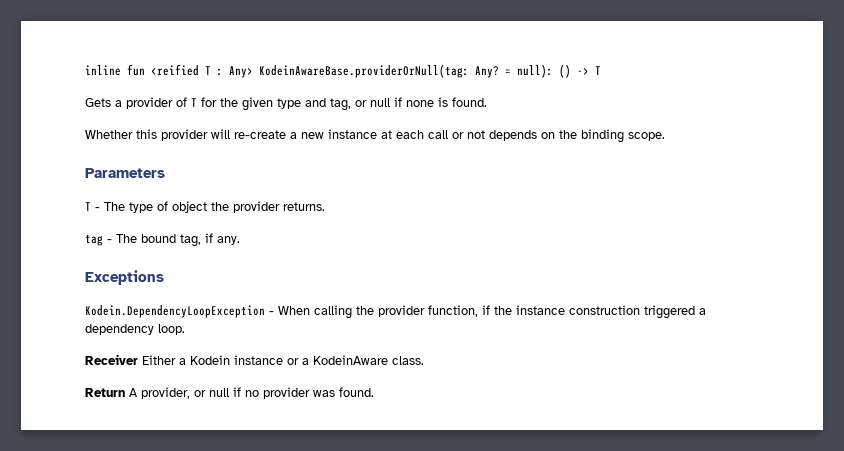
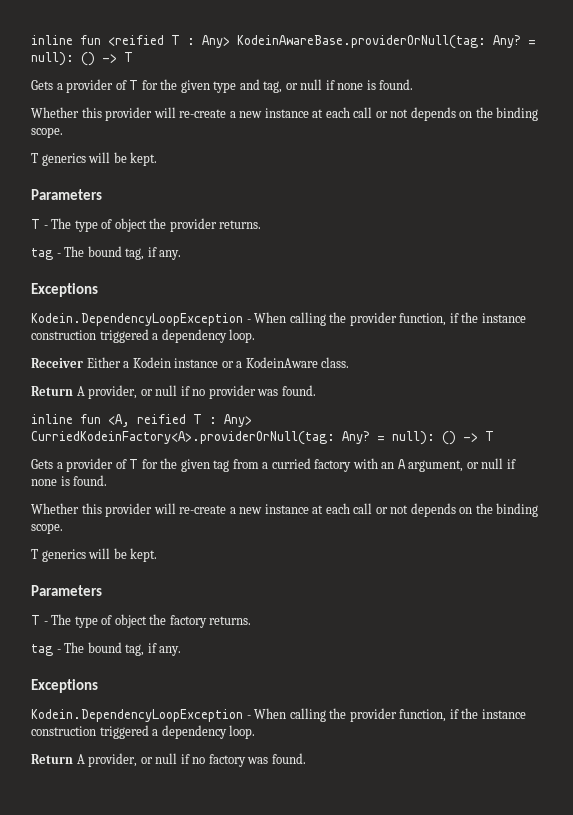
  Gets a provider of T for the given type and tag, or null if none is found.
  Whether this provider will re-create a new instance at each call or not depends on the binding scope.
+ T generics will be kept.
+ inline fun <A, reified T : Any> CurriedKodeinFactory<A>.providerOrNull(tag: Any? = null): () -> T
+ Gets a provider of T for the given tag from a curried factory with an A argument, or null if none is found.
+ Whether this provider will re-create a new instance at each call or not depends on the binding scope.
+ T generics will be kept.
+ Parameters
+ T - The type of object the factory returns.
+ tag - The bound tag, if any.
+ Exceptions
+ Kodein.DependencyLoopException - When calling the provider function, if the instance construction triggered a dependency loop.
+ Return A provider, or null if no factory was found.

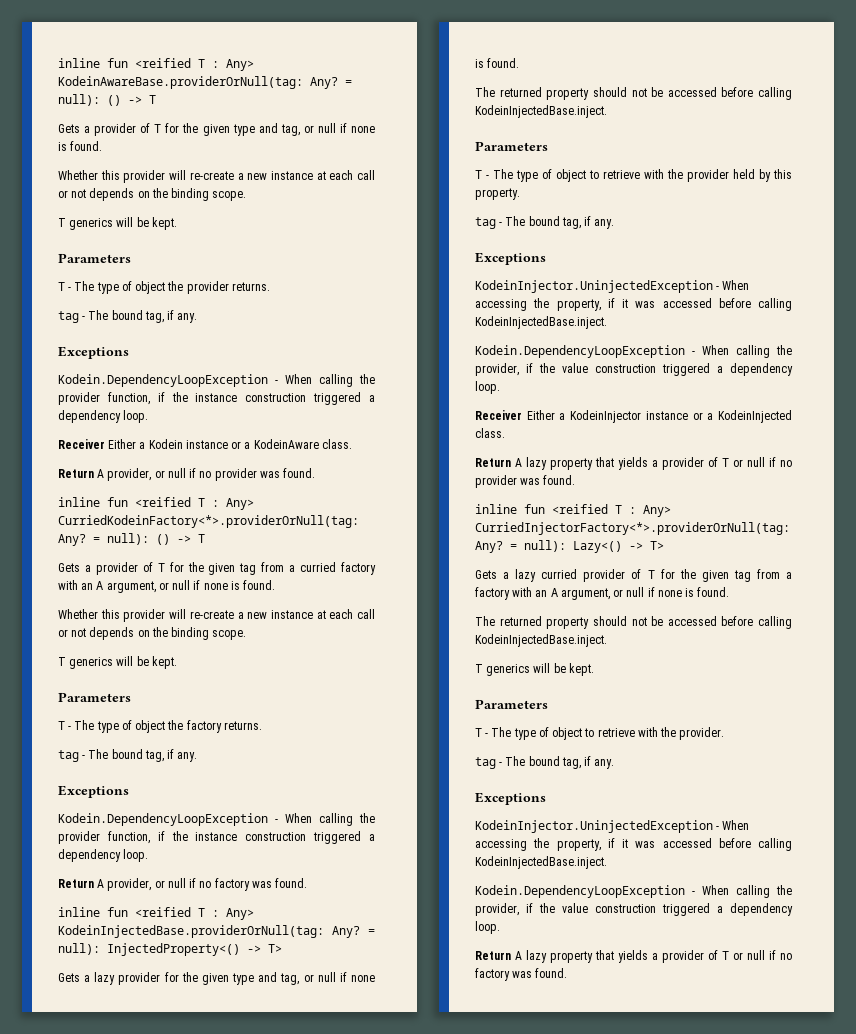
- inline fun <A, reified T : Any> CurriedKodeinFactory<A>.providerOrNull(tag: Any?
+ inline fun <reified T : Any> CurriedKodeinFactory<*>.providerOrNull(tag: Any?
+ inline fun <reified T : Any> KodeinInjectedBase.providerOrNull(tag: Any? = null): InjectedProperty<() -> T>
+ Gets a lazy provider for the given type and tag, or null if none is found.
+ The returned property should not be accessed before calling KodeinInjectedBase.inject.
+ Parameters
+ T - The type of object to retrieve with the provider held by this property.
+ tag - The bound tag, if any.
+ Exceptions
+ KodeinInjector.UninjectedException - When accessing the property, if it was accessed before calling KodeinInjectedBase.inject.
+ Kodein.DependencyLoopException - When calling the provider, if the value construction triggered a dependency loop.
+ Receiver Either a KodeinInjector instance or a KodeinInjected class.
+ Return A lazy property that yields a provider of T or null if no provider was found.
+ inline fun <reified T : Any> CurriedInjectorFactory<*>.providerOrNull(tag: Any? = null): Lazy<() -> T>
+ Gets a lazy curried provider of T for the given tag from a factory with an A argument, or null if none is found.
+ The returned property should not be accessed before calling KodeinInjectedBase.inject.
+ T generics will be kept.
+ Parameters
+ T - The type of object to retrieve with the provider.
+ tag - The bound tag, if any.
+ Exceptions
+ KodeinInjector.UninjectedException - When accessing the property, if it was accessed before calling KodeinInjectedBase.inject.
+ Kodein.DependencyLoopException - When calling the provider, if the value construction triggered a dependency loop.
+ Return A lazy property that yields a provider of T or null if no factory was found.

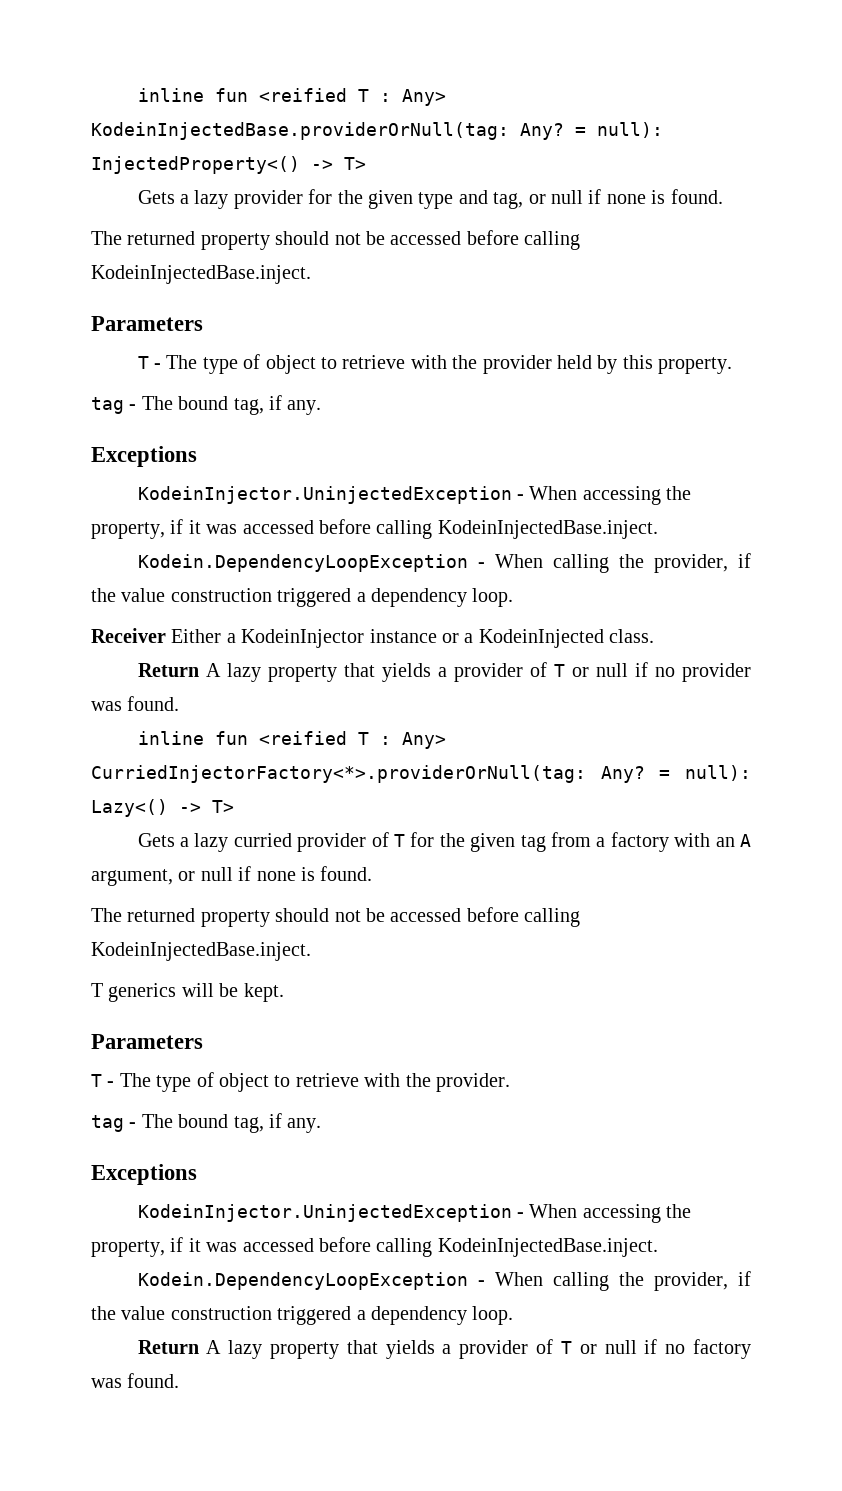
- inline fun <reified T : Any> KodeinAwareBase.providerOrNull(tag: Any? = null): () -> T
- Gets a provider of T for the given type and tag, or null if none is found.
- Whether this provider will re-create a new instance at each call or not depends on the binding scope.
- T generics will be kept.
- Parameters
- T - The type of object the provider returns.
- tag - The bound tag, if any.
- Exceptions
- Kodein.DependencyLoopException - When calling the provider function, if the instance construction triggered a dependency loop.
- Receiver Either a Kodein instance or a KodeinAware class.
- Return A provider, or null if no provider was found.
- inline fun <reified T : Any> CurriedKodeinFactory<*>.providerOrNull(tag: Any? = null): () -> T
- Gets a provider of T for the given tag from a curried factory with an A argument, or null if none is found.
- Whether this provider will re-create a new instance at each call or not depends on the binding scope.
- T generics will be kept.
- Parameters
- T - The type of object the factory returns.
- tag - The bound tag, if any.
- Exceptions
- Kodein.DependencyLoopException - When calling the provider function, if the instance construction triggered a dependency loop.
- Return A provider, or null if no factory was found.

